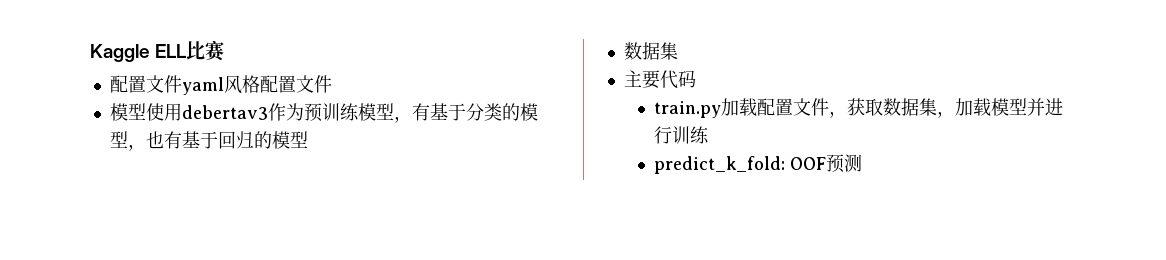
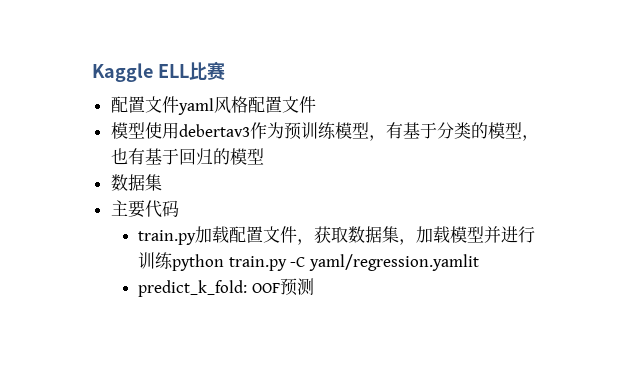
- train.py加载配置文件，获取数据集，加载模型并进行训练
+ train.py加载配置文件，获取数据集，加载模型并进行训练python train.py -C yaml/regression.yamlit

